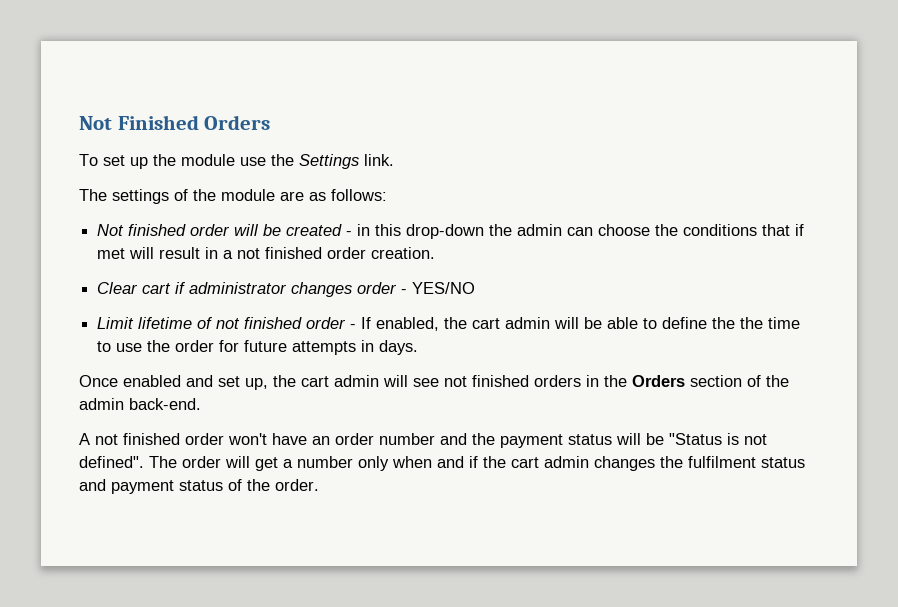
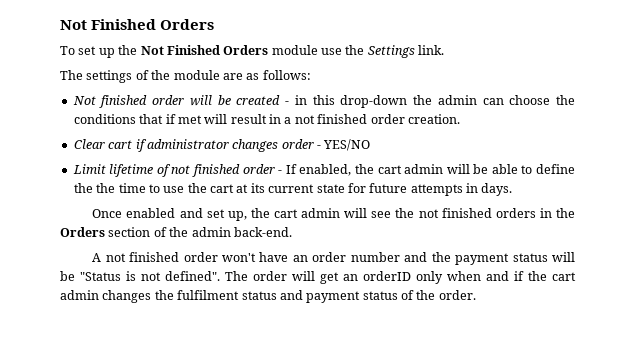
- To set up the module use the Settings link.
+ To set up the Not Finished Orders module use the Settings link.
- Limit lifetime of not finished order - If enabled, the cart admin will be able to define the the time to use the order for future attempts in days.
+ Limit lifetime of not finished order - If enabled, the cart admin will be able to define the the time to use the cart at its current state for future attempts in days.
- Once enabled and set up, the cart admin will see not finished orders in the Orders section of the admin back-end.
+ Once enabled and set up, the cart admin will see the not finished orders in the Orders section of the admin back-end.
- The order will get a number only when and if the cart admin changes the fulfilment status and payment status of the order.
+ The order will get an orderID only when and if the cart admin changes the fulfilment status and payment status of the order.

